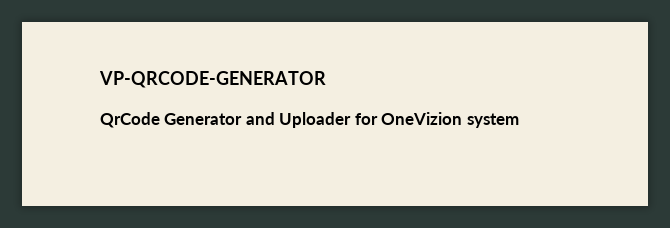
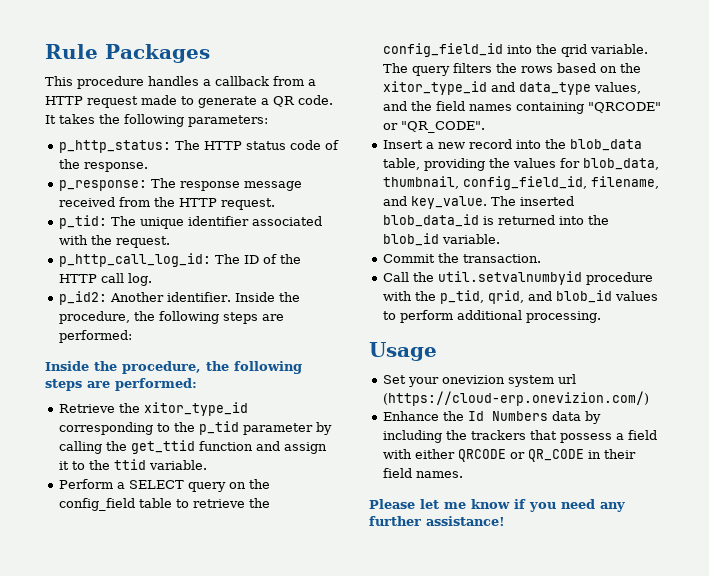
- VP-QRCODE-GENERATOR
- QrCode Generator and Uploader for OneVizion system
+ Rule Packages
+ This procedure handles a callback from a HTTP request made to generate a QR code. It takes the following parameters:
+ p_http_status: The HTTP status code of the response.
+ p_response: The response message received from the HTTP request.
+ p_tid: The unique identifier associated with the request.
+ p_http_call_log_id: The ID of the HTTP call log.
+ p_id2: Another identifier. Inside the procedure, the following steps are performed:
+ Inside the procedure, the following steps are performed:
+ Retrieve the xitor_type_id corresponding to the p_tid parameter by calling the get_ttid function and assign it to the ttid variable.
+ Perform a SELECT query on the config_field table to retrieve the config_field_id into the qrid variable. The query filters the rows based on the xitor_type_id and data_type values, and the field names containing "QRCODE" or "QR_CODE".
+ Insert a new record into the blob_data table, providing the values for blob_data, thumbnail, config_field_id, filename, and key_value. The inserted blob_data_id is returned into the blob_id variable.
+ Commit the transaction.
+ Call the util.setvalnumbyid procedure with the p_tid, qrid, and blob_id values to perform additional processing.
+ Usage
+ Set your onevizion system url (https://cloud-erp.onevizion.com/)
+ Enhance the Id Numbers data by including the trackers that possess a field with either QRCODE or QR_CODE in their field names.
+ Please let me know if you need any further assistance!

